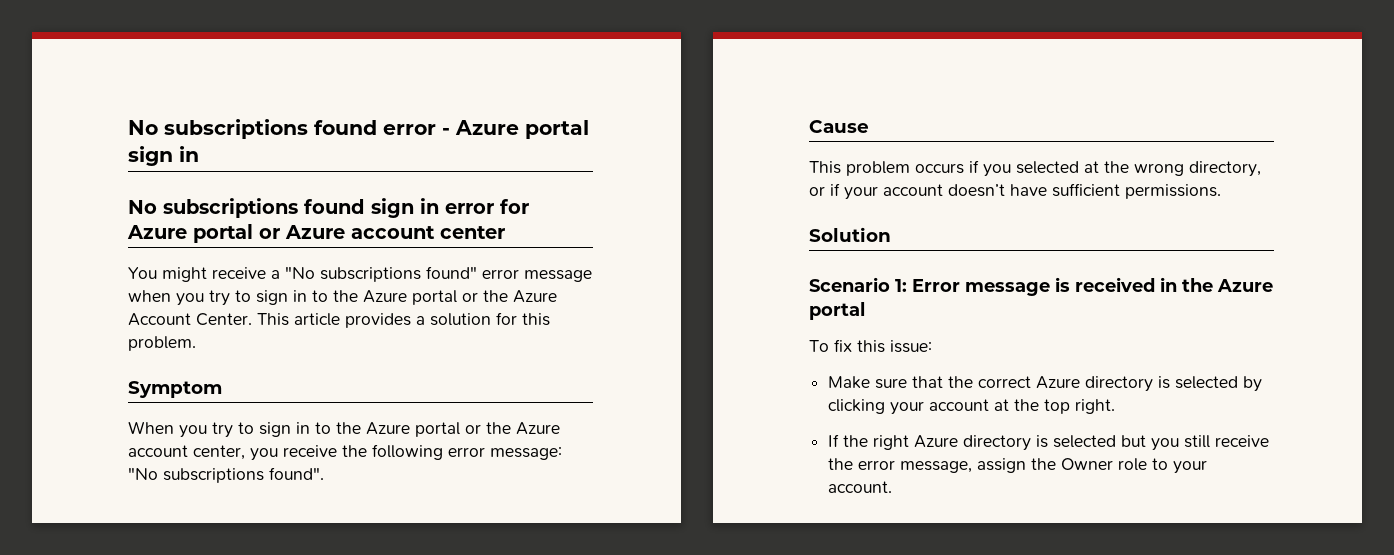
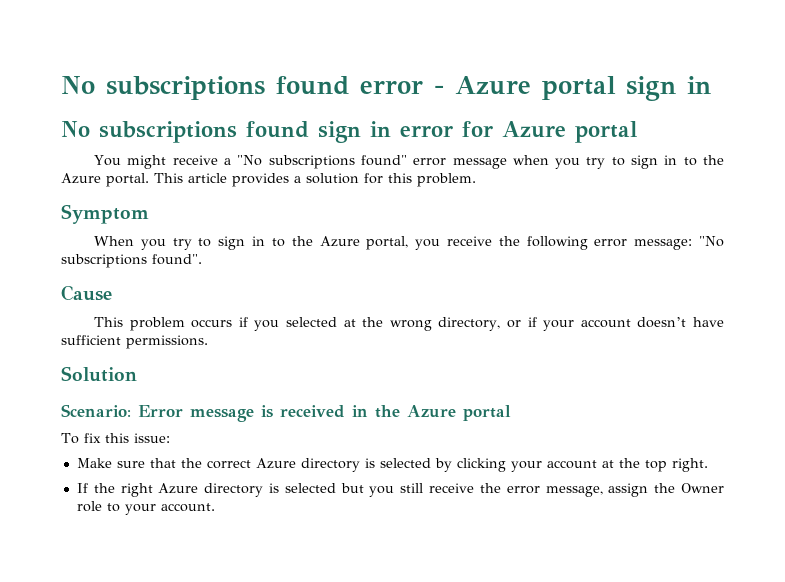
- No subscriptions found sign in error for Azure portal or Azure account center
+ No subscriptions found sign in error for Azure portal
- You might receive a "No subscriptions found" error message when you try to sign in to the Azure portal or the Azure Account Center.
+ You might receive a "No subscriptions found" error message when you try to sign in to the Azure portal.
- When you try to sign in to the Azure portal or the Azure account center, you receive the following error message: "No subscriptions found".
+ When you try to sign in to the Azure portal, you receive the following error message: "No subscriptions found".
- Scenario 1: Error message is received in the Azure portal
+ Scenario: Error message is received in the Azure portal

